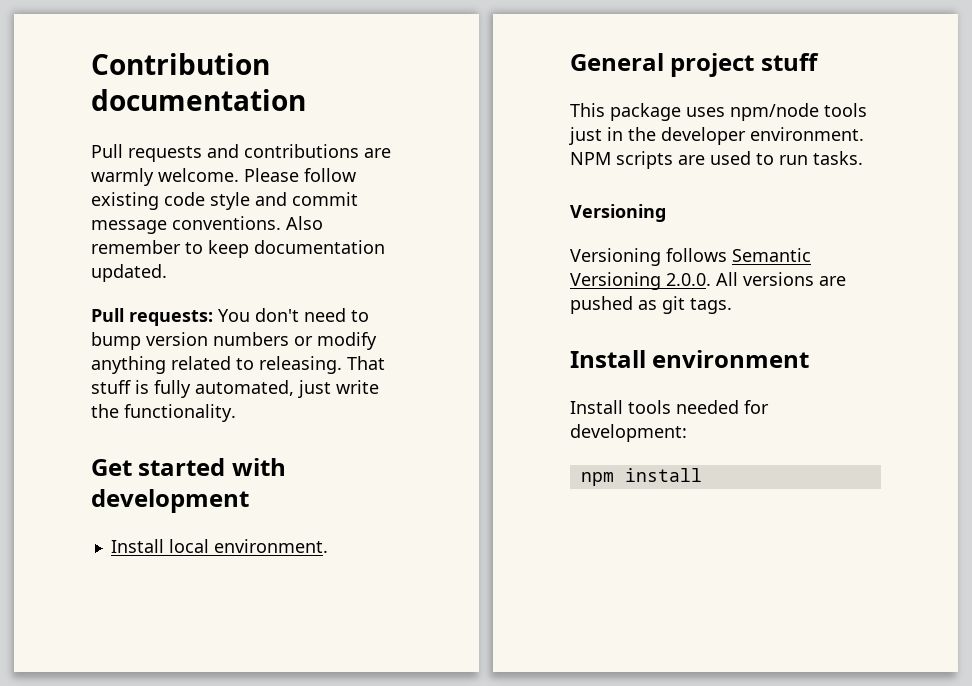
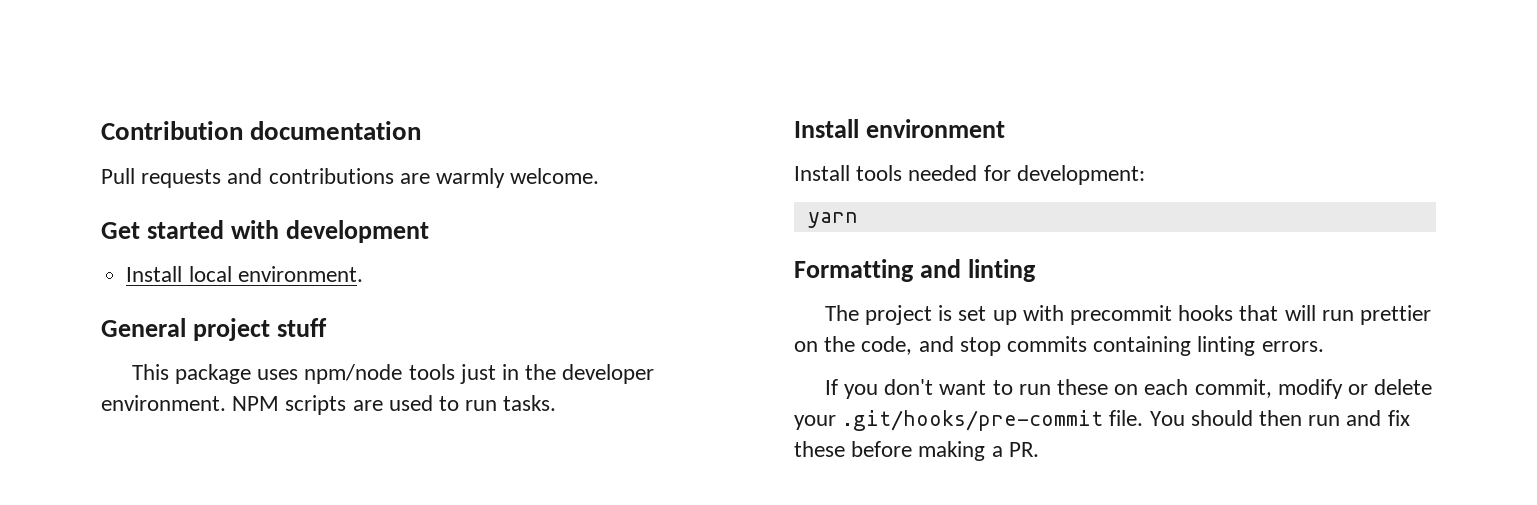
- Please follow existing code style and commit message conventions. Also remember to keep documentation updated.
- Pull requests: You don't need to bump version numbers or modify anything related to releasing. That stuff is fully automated, just write the functionality.
  NPM scripts are used to run tasks.
- Versioning
- Versioning follows Semantic Versioning 2.0.0. All versions are pushed as git tags.
- npm install
+ yarn
+ Formatting and linting
+ The project is set up with precommit hooks that will run prettier on the code, and stop commits containing linting errors.
+ If you don't want to run these on each commit, modify or delete your .git/hooks/pre-commit file. You should then run and fix these before making a PR.

